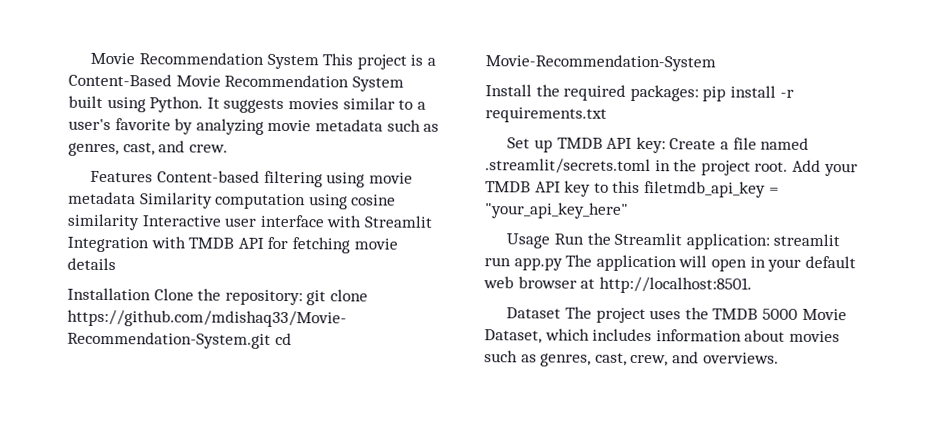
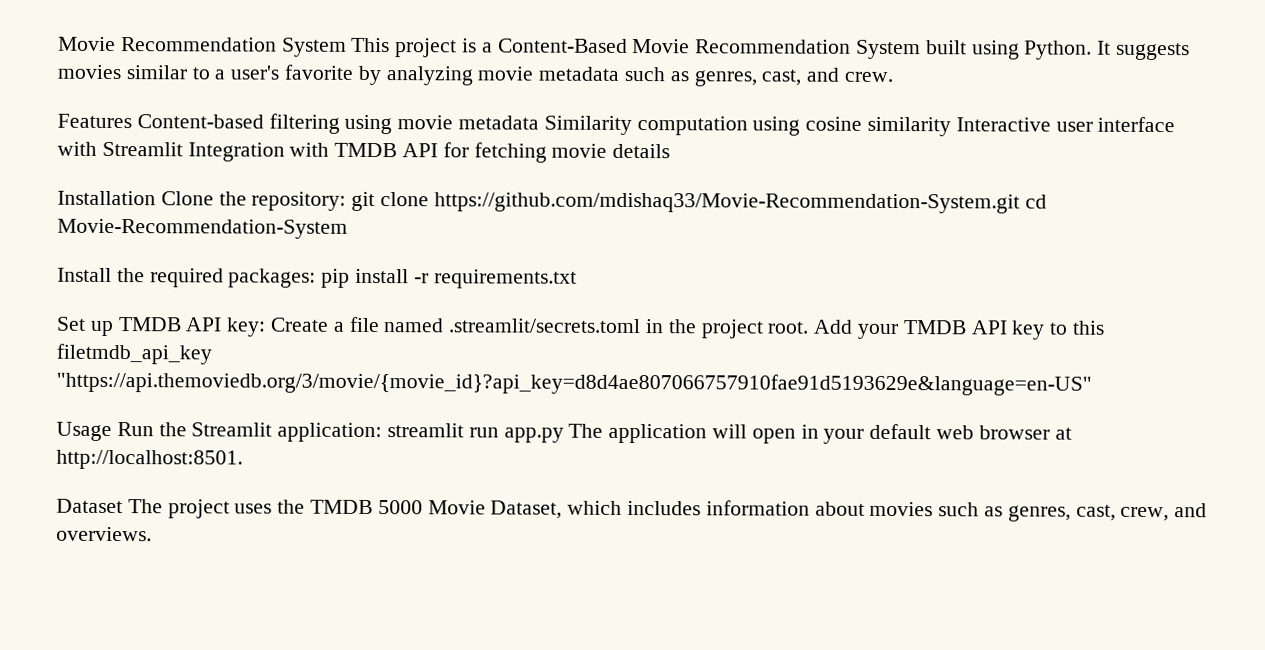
- Add your TMDB API key to this filetmdb_api_key = "your_api_key_here"
+ Add your TMDB API key to this filetmdb_api_key "https://api.themoviedb.org/3/movie/{movie_id}?api_key=d8d4ae807066757910fae91d5193629e&language=en-US"

